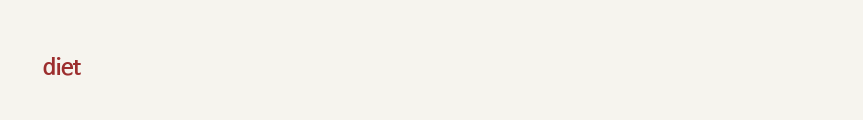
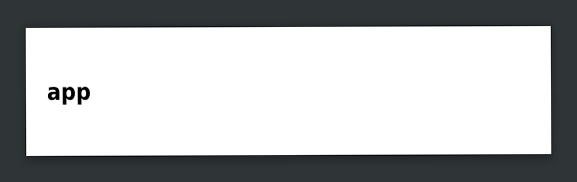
- diet
+ app

